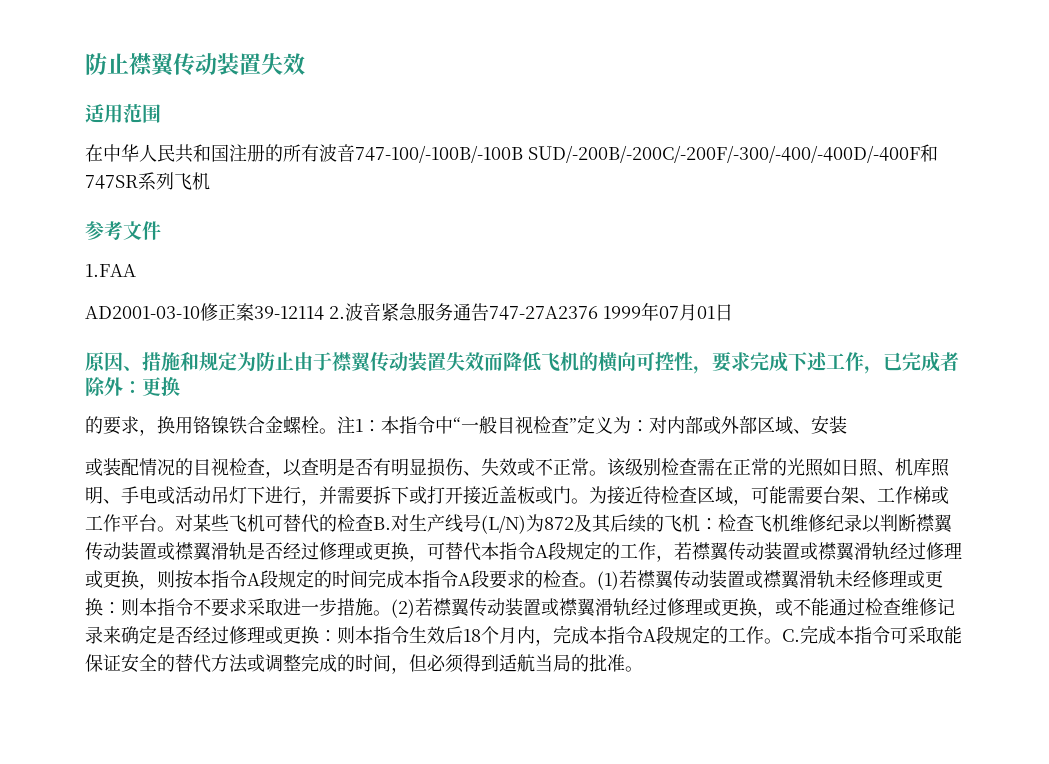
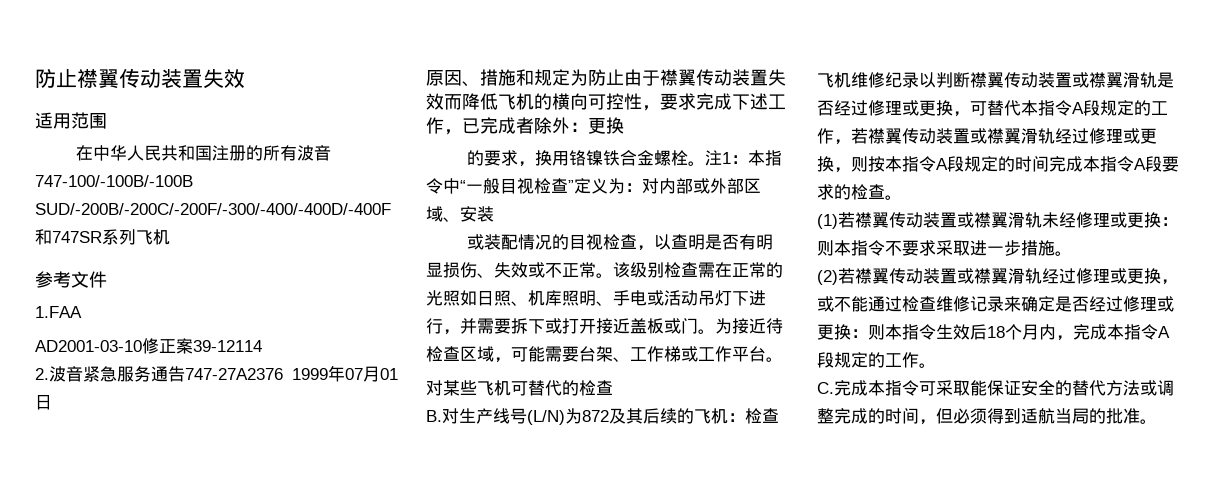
- AD2001-03-10修正案39-12114 2.波音紧急服务通告747-27A2376 1999年07月01日
+ AD2001-03-10修正案39-12114
+ 2.波音紧急服务通告747-27A2376 1999年07月01日
- 为接近待检查区域，可能需要台架、工作梯或工作平台。对某些飞机可替代的检查B.对生产线号(L/N)为872及其后续的飞机：
+ 为接近待检查区域，可能需要台架、工作梯或工作平台。
+ 对某些飞机可替代的检查
+ B.对生产线号(L/N)为872及其后续的飞机：
- 检查飞机维修纪录以判断襟翼传动装置或襟翼滑轨是否经过修理或更换，可替代本指令A段规定的工作，若襟翼传动装置或襟翼滑轨经过修理或更换，则按本指令A段规定的时间完成本指令A段要求的检查。(1)若襟翼传动装置或襟翼滑轨未经修理或更换：
+ 检查飞机维修纪录以判断襟翼传动装置或襟翼滑轨是否经过修理或更换，可替代本指令A段规定的工作，若襟翼传动装置或襟翼滑轨经过修理或更换，则按本指令A段规定的时间完成本指令A段要求的检查。
+ (1)若襟翼传动装置或襟翼滑轨未经修理或更换：
- 则本指令不要求采取进一步措施。(2)若襟翼传动装置或襟翼滑轨经过修理或更换，或不能通过检查维修记录来确定是否经过修理或更换：
+ 则本指令不要求采取进一步措施。
+ (2)若襟翼传动装置或襟翼滑轨经过修理或更换，或不能通过检查维修记录来确定是否经过修理或更换：
- 则本指令生效后18个月内，完成本指令A段规定的工作。C.完成本指令可采取能保证安全的替代方法或调整完成的时间，但必须得到适航当局的批准。
+ 则本指令生效后18个月内，完成本指令A段规定的工作。
+ C.完成本指令可采取能保证安全的替代方法或调整完成的时间，但必须得到适航当局的批准。

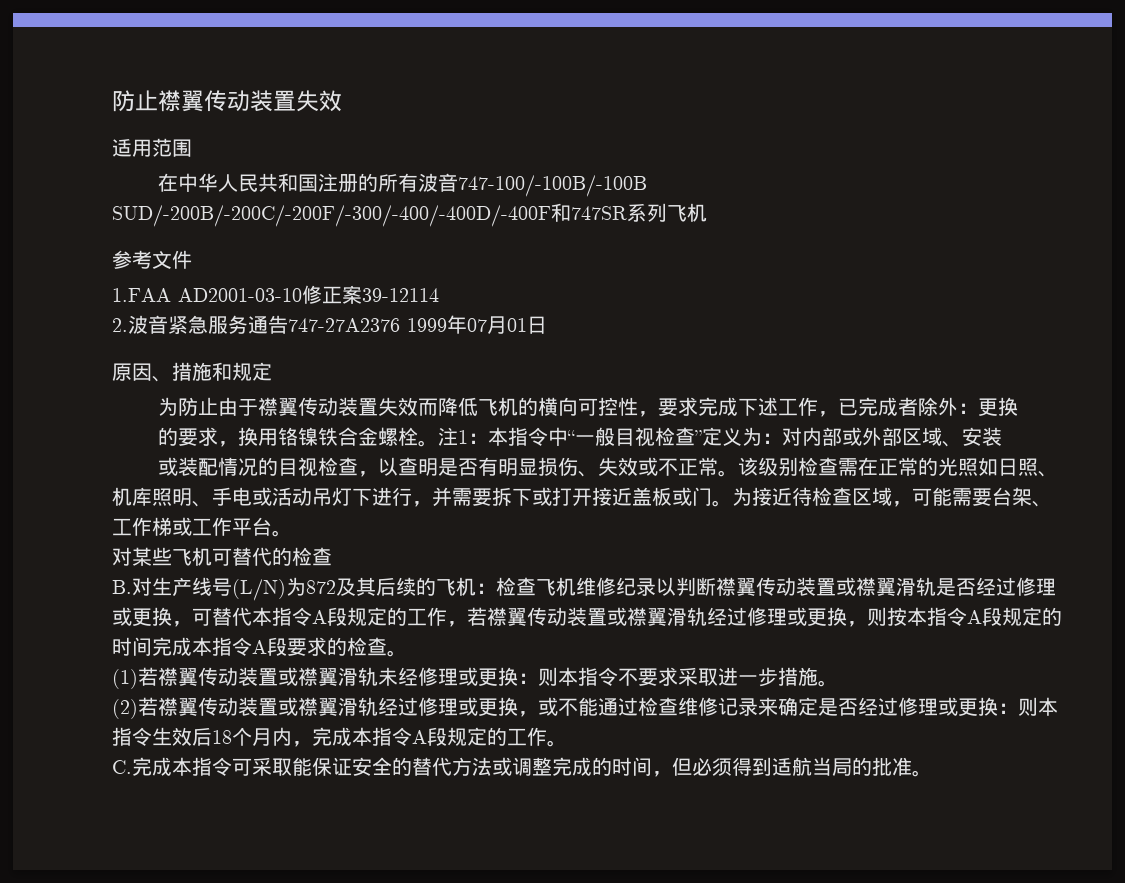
- 1.FAA
- AD2001-03-10修正案39-12114
+ 1.FAA AD2001-03-10修正案39-12114
- 原因、措施和规定为防止由于襟翼传动装置失效而降低飞机的横向可控性，要求完成下述工作，已完成者除外：更换
+ 原因、措施和规定
+ 为防止由于襟翼传动装置失效而降低飞机的横向可控性，要求完成下述工作，已完成者除外：更换

